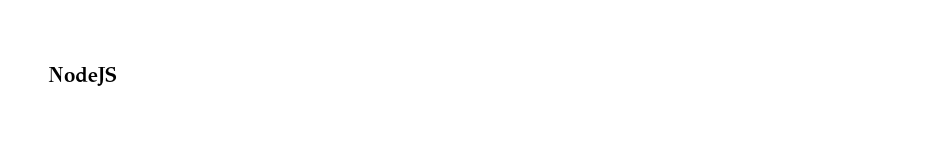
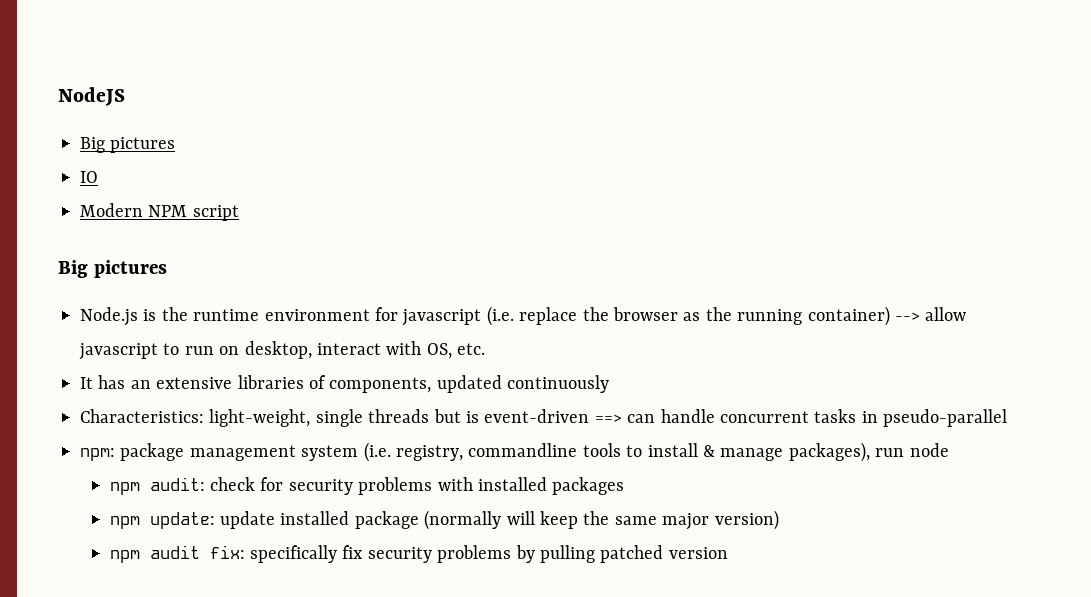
  NodeJS
+ Big pictures
+ IO
+ Modern NPM script
+ Big pictures
+ Node.js is the runtime environment for javascript (i.e. replace the browser as the running container) --> allow javascript to run on desktop, interact with OS, etc.
+ It has an extensive libraries of components, updated continuously
+ Characteristics: light-weight, single threads but is event-driven ==> can handle concurrent tasks in pseudo-parallel
+ npm: package management system (i.e. registry, commandline tools to install & manage packages), run node
+ npm audit: check for security problems with installed packages
+ npm update: update installed package (normally will keep the same major version)
+ npm audit fix: specifically fix security problems by pulling patched version

